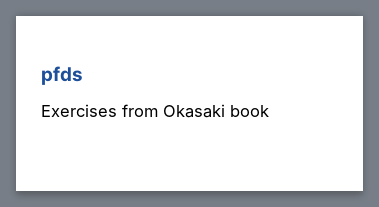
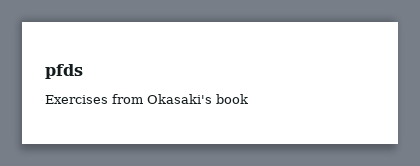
- Exercises from Okasaki book
+ Exercises from Okasaki's book

